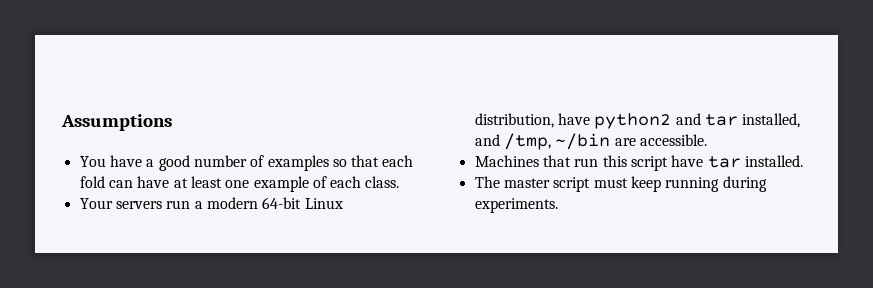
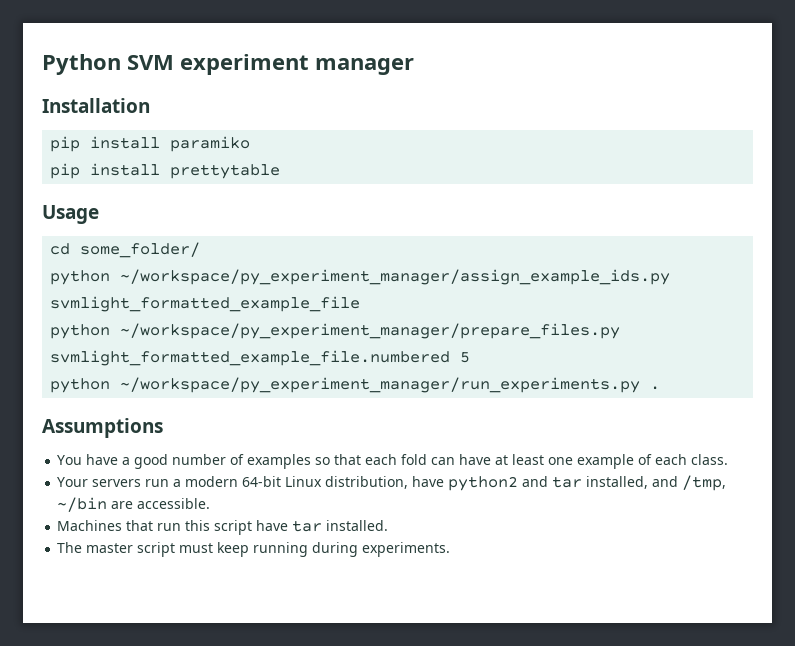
+ Python SVM experiment manager
+ Installation
+ pip install paramiko
+ pip install prettytable
+ Usage
+ cd some_folder/
+ python ~/workspace/py_experiment_manager/assign_example_ids.py svmlight_formatted_example_file
+ python ~/workspace/py_experiment_manager/prepare_files.py svmlight_formatted_example_file.numbered 5
+ python ~/workspace/py_experiment_manager/run_experiments.py .

